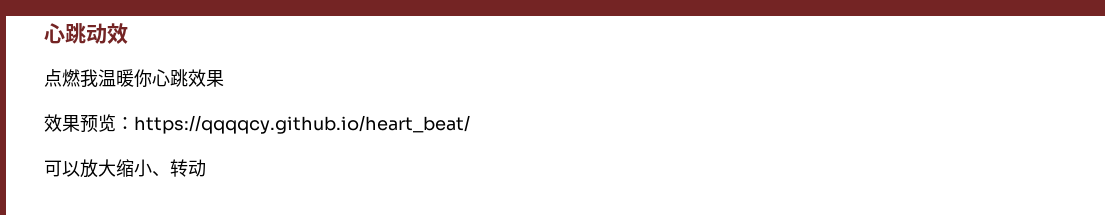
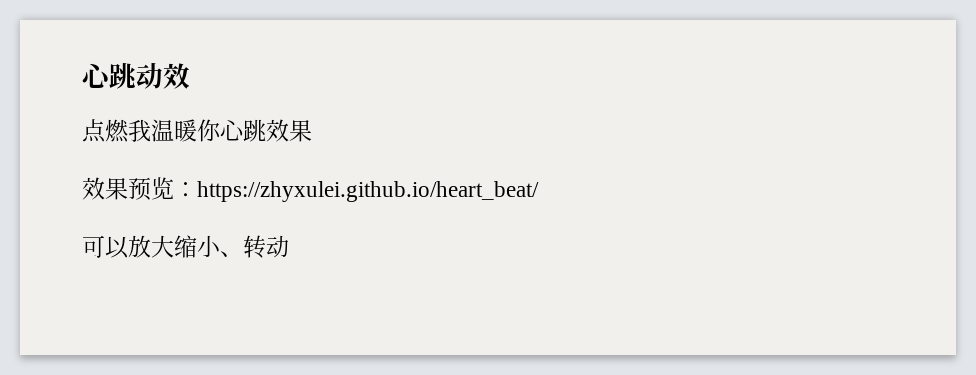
- 效果预览：https://qqqqcy.github.io/heart_beat/
+ 效果预览：https://zhyxulei.github.io/heart_beat/

